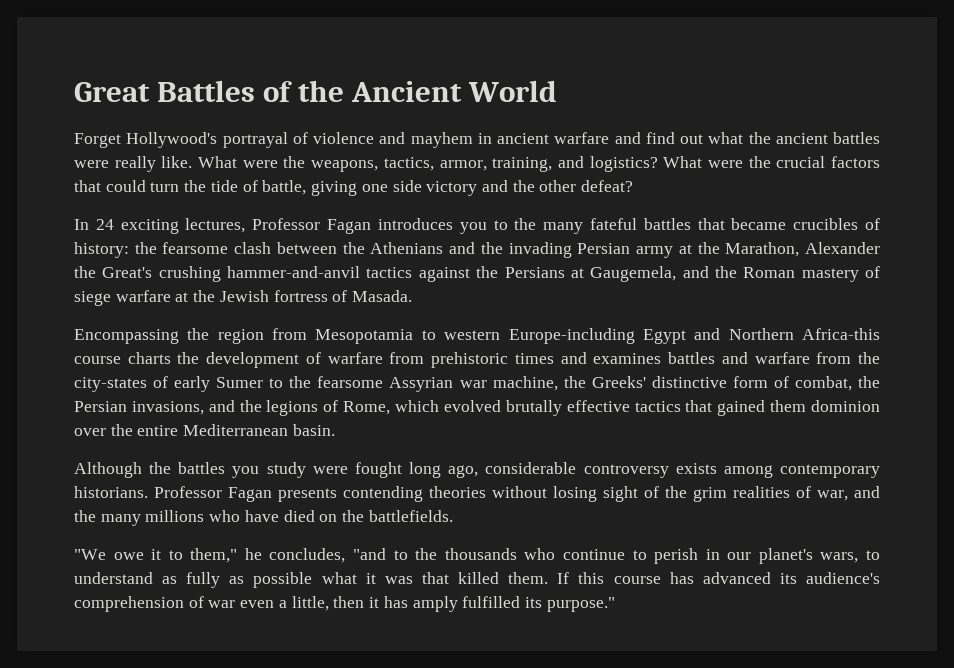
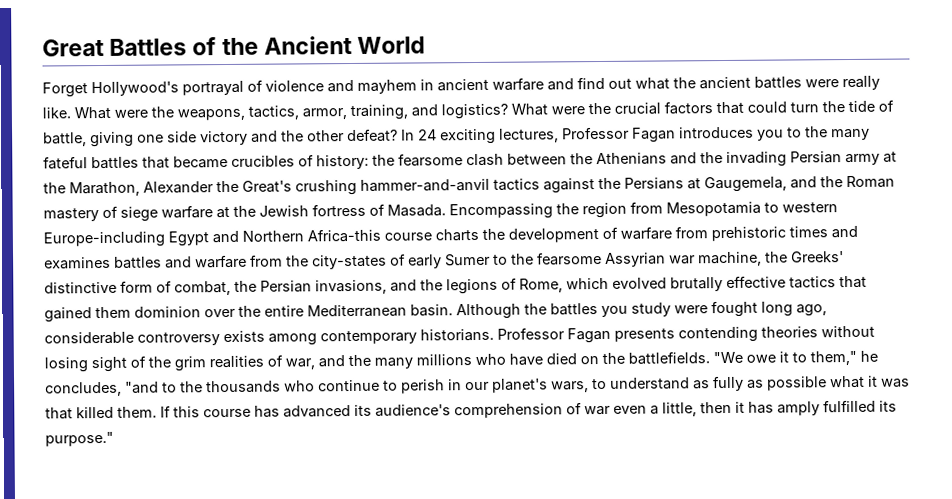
- What were the crucial factors that could turn the tide of battle, giving one side victory and the other defeat?
- In 24 exciting lectures, Professor Fagan introduces you to the many fateful battles that became crucibles of history:
+ What were the crucial factors that could turn the tide of battle, giving one side victory and the other defeat? In 24 exciting lectures, Professor Fagan introduces you to the many fateful battles that became crucibles of history:
- the fearsome clash between the Athenians and the invading Persian army at the Marathon, Alexander the Great's crushing hammer-and-anvil tactics against the Persians at Gaugemela, and the Roman mastery of siege warfare at the Jewish fortress of Masada.
- Encompassing the region from Mesopotamia to western Europe-including Egypt and Northern Africa-this course charts the development of warfare from prehistoric times and examines battles and warfare from the city-states of early Sumer to the fearsome Assyrian war machine, the Greeks' distinctive form of combat, the Persian invasions, and the legions of Rome, which evolved brutally effective tactics that gained them dominion over the entire Mediterranean basin.
- Although the battles you study were fought long ago, considerable controversy exists among contemporary historians.
+ the fearsome clash between the Athenians and the invading Persian army at the Marathon, Alexander the Great's crushing hammer-and-anvil tactics against the Persians at Gaugemela, and the Roman mastery of siege warfare at the Jewish fortress of Masada. Encompassing the region from Mesopotamia to western Europe-including Egypt and Northern Africa-this course charts the development of warfare from prehistoric times and examines battles and warfare from the city-states of early Sumer to the fearsome Assyrian war machine, the Greeks' distinctive form of combat, the Persian invasions, and the legions of Rome, which evolved brutally effective tactics that gained them dominion over the entire Mediterranean basin. Although the battles you study were fought long ago, considerable controversy exists among contemporary historians.
- Professor Fagan presents contending theories without losing sight of the grim realities of war, and the many millions who have died on the battlefields.
- "We owe it to them," he concludes, "and to the thousands who continue to perish in our planet's wars, to understand as fully as possible what it was that killed them.
+ Professor Fagan presents contending theories without losing sight of the grim realities of war, and the many millions who have died on the battlefields. "We owe it to them," he concludes, "and to the thousands who continue to perish in our planet's wars, to understand as fully as possible what it was that killed them.

